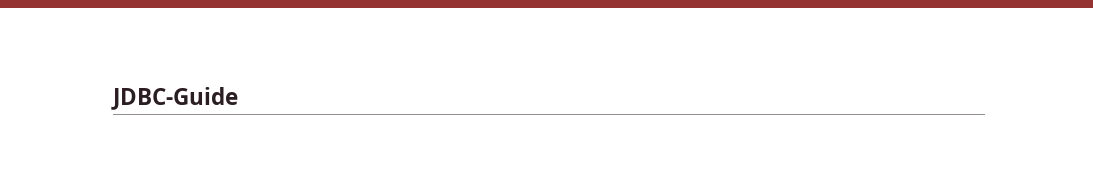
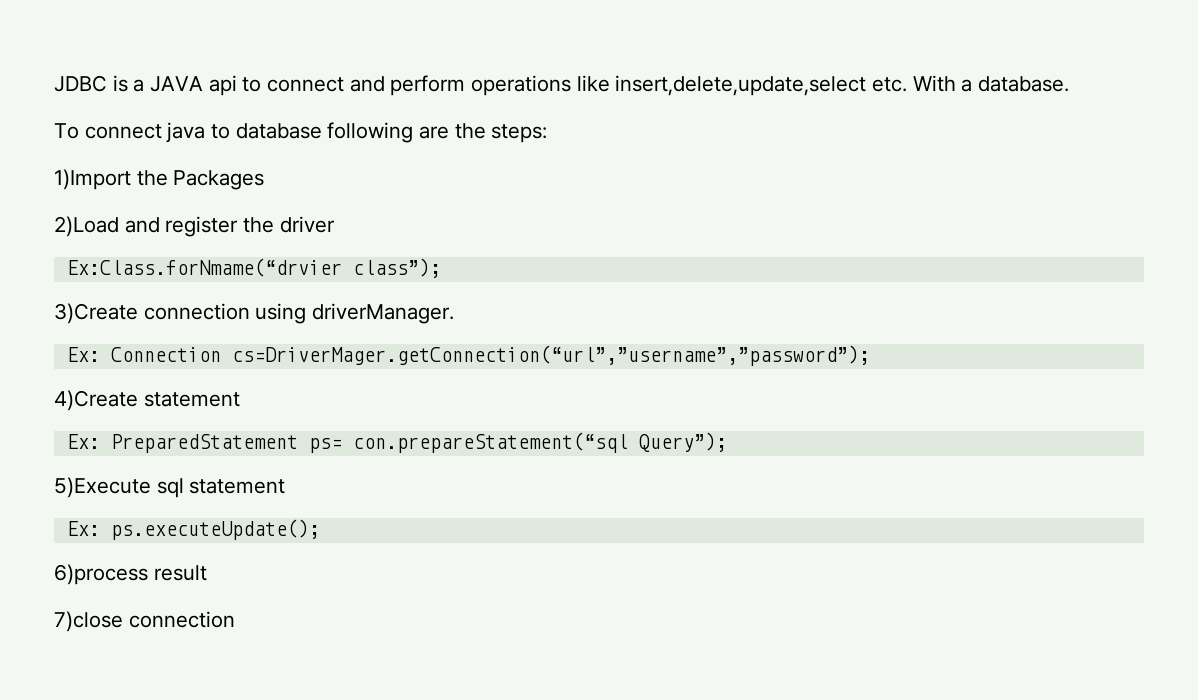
- JDBC-Guide
+ JDBC is a JAVA api to connect and perform operations like insert,delete,update,select etc. With a database.
+ To connect java to database following are the steps:
+ 1)Import the Packages
+ 2)Load and register the driver
+ Ex:Class.forNmame(“drvier class”);
+ 3)Create connection using driverManager.
+ Ex: Connection cs=DriverMager.getConnection(“url”,”username”,”password”);
+ 4)Create statement
+ Ex: PreparedStatement ps= con.prepareStatement(“sql Query”);
+ 5)Execute sql statement
+ Ex: ps.executeUpdate();
+ 6)process result
+ 7)close connection

